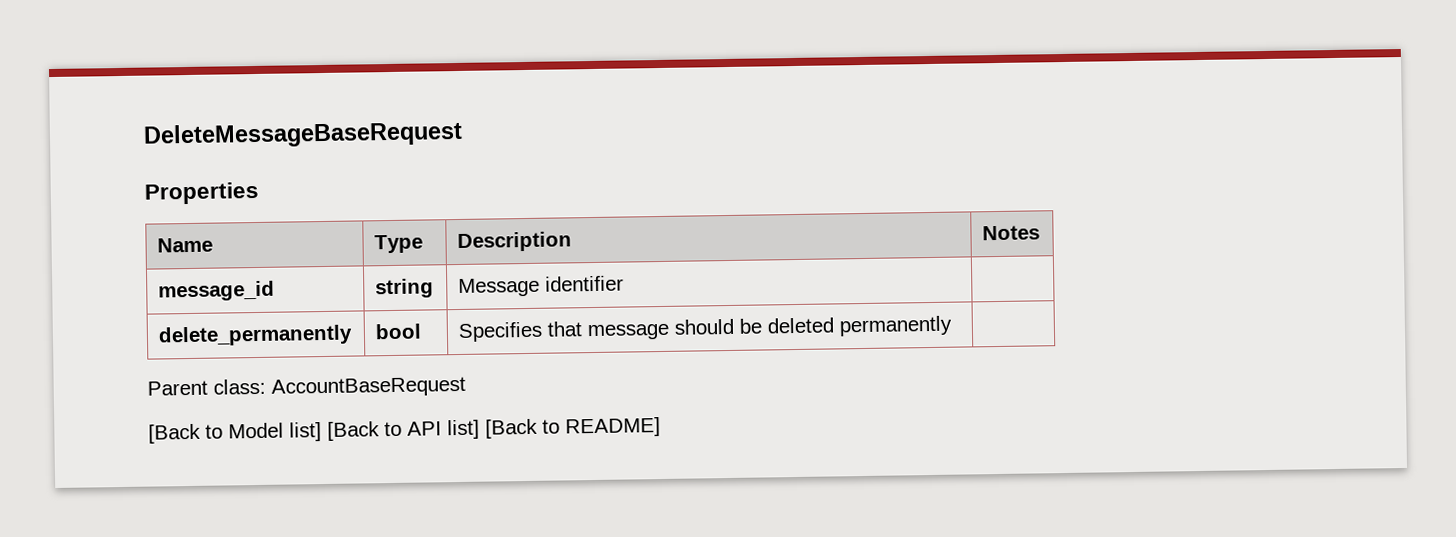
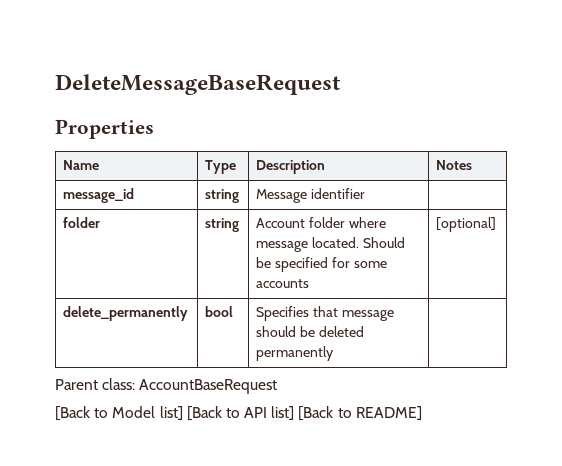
+ folder | string | Account folder where message located. Should be specified for some accounts | [optional]

